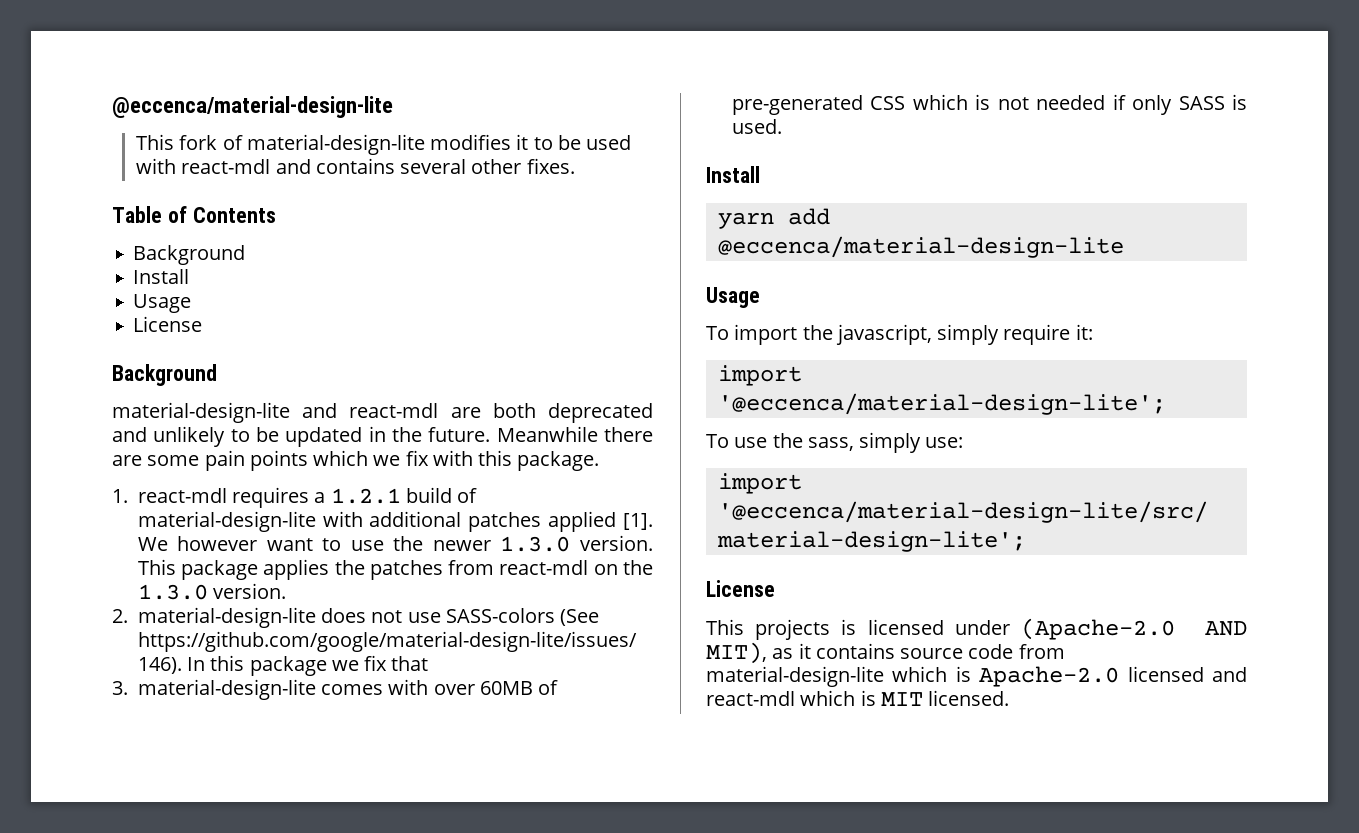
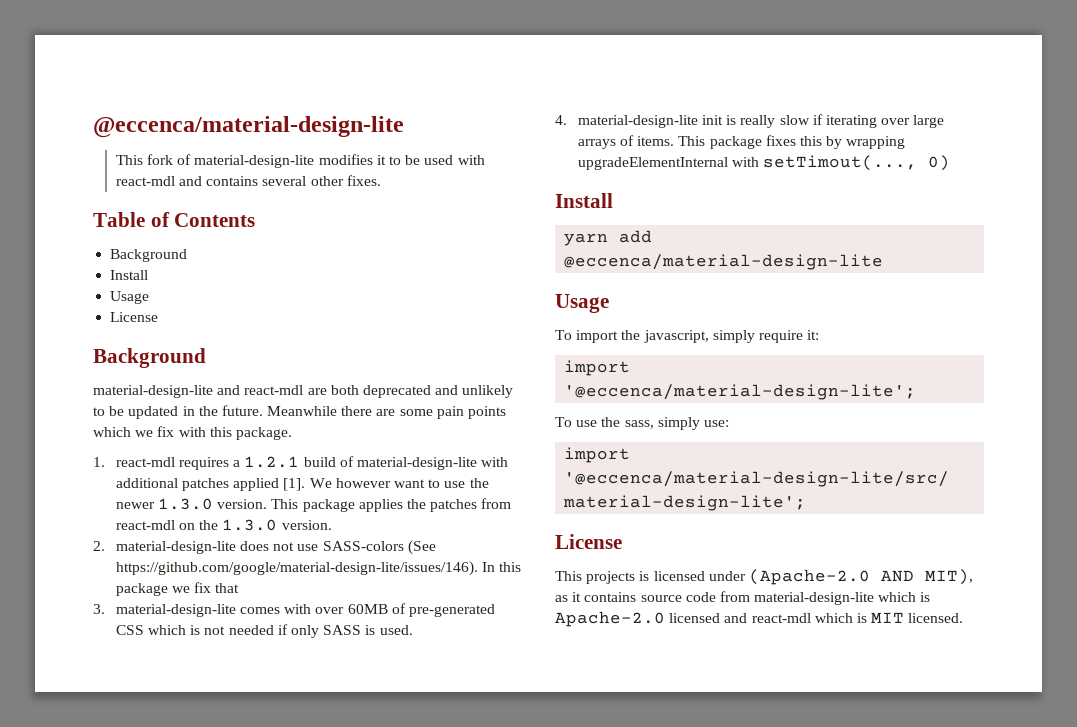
+ 4. material-design-lite init is really slow if iterating over large arrays of items. This package fixes this by wrapping upgradeElementInternal with setTimout(..., 0)

